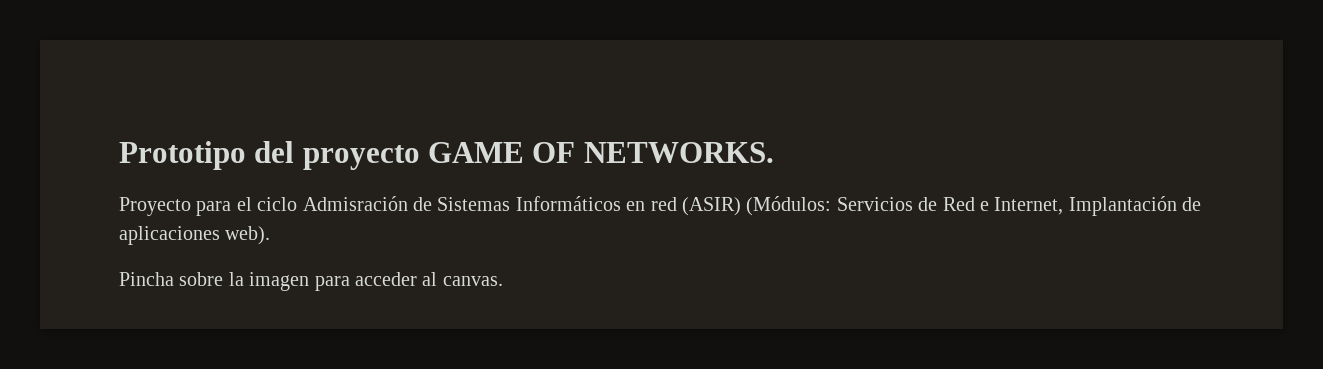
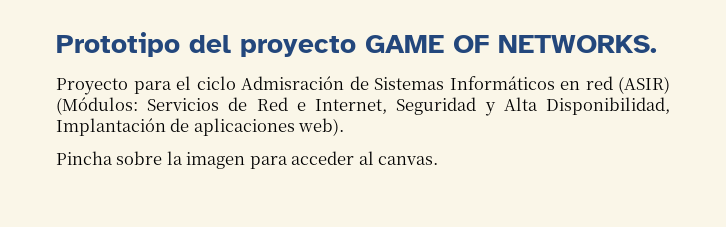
- Proyecto para el ciclo Admisración de Sistemas Informáticos en red (ASIR) (Módulos: Servicios de Red e Internet, Implantación de aplicaciones web).
+ Proyecto para el ciclo Admisración de Sistemas Informáticos en red (ASIR) (Módulos: Servicios de Red e Internet, Seguridad y Alta Disponibilidad, Implantación de aplicaciones web).

